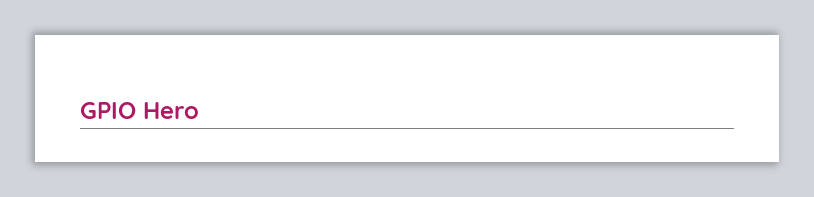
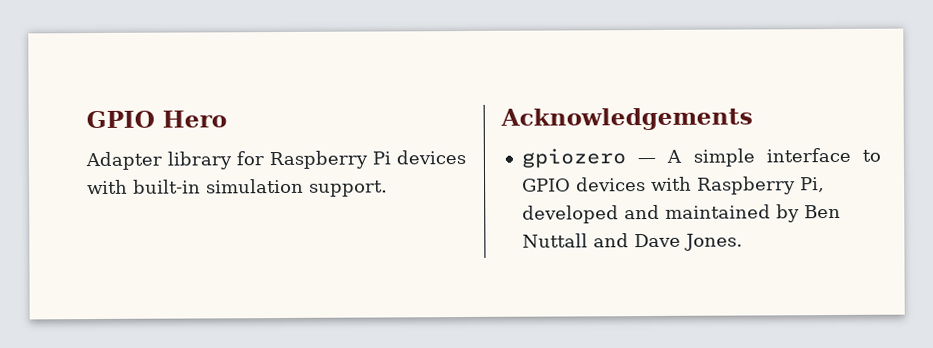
+ Adapter library for Raspberry Pi devices with built-in simulation support.
+ Acknowledgements
+ gpiozero — A simple interface to GPIO devices with Raspberry Pi, developed and maintained by Ben Nuttall and Dave Jones.

